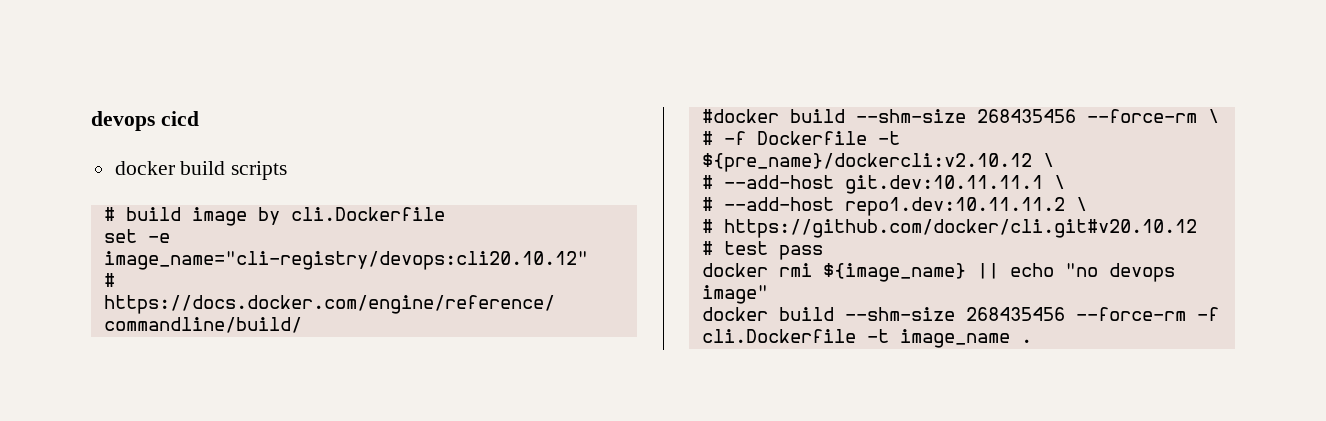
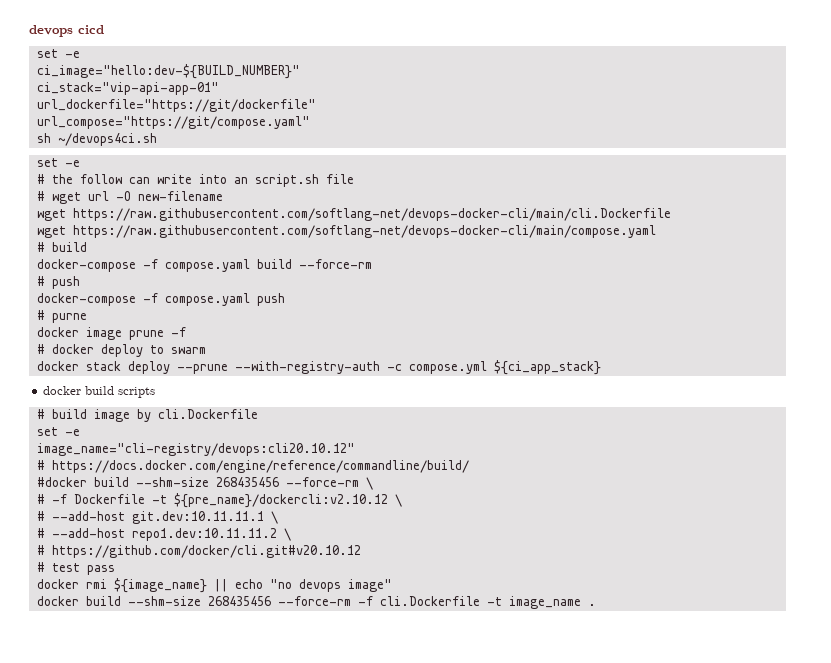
  devops cicd
+ set -e
+ ci_image="hello:dev-${BUILD_NUMBER}"
+ ci_stack="vip-api-app-01"
+ url_dockerfile="https://git/dockerfile"
+ url_compose="https://git/compose.yaml"
+ sh ~/devops4ci.sh
+ set -e
+ # the follow can write into an script.sh file
+ # wget url -O new-filename
+ wget https://raw.githubusercontent.com/softlang-net/devops-docker-cli/main/cli.Dockerfile
+ wget https://raw.githubusercontent.com/softlang-net/devops-docker-cli/main/compose.yaml
+ # build
+ docker-compose -f compose.yaml build --force-rm
+ # push
+ docker-compose -f compose.yaml push
+ # purne
+ docker image prune -f
+ # docker deploy to swarm
+ docker stack deploy --prune --with-registry-auth -c compose.yml ${ci_app_stack}

